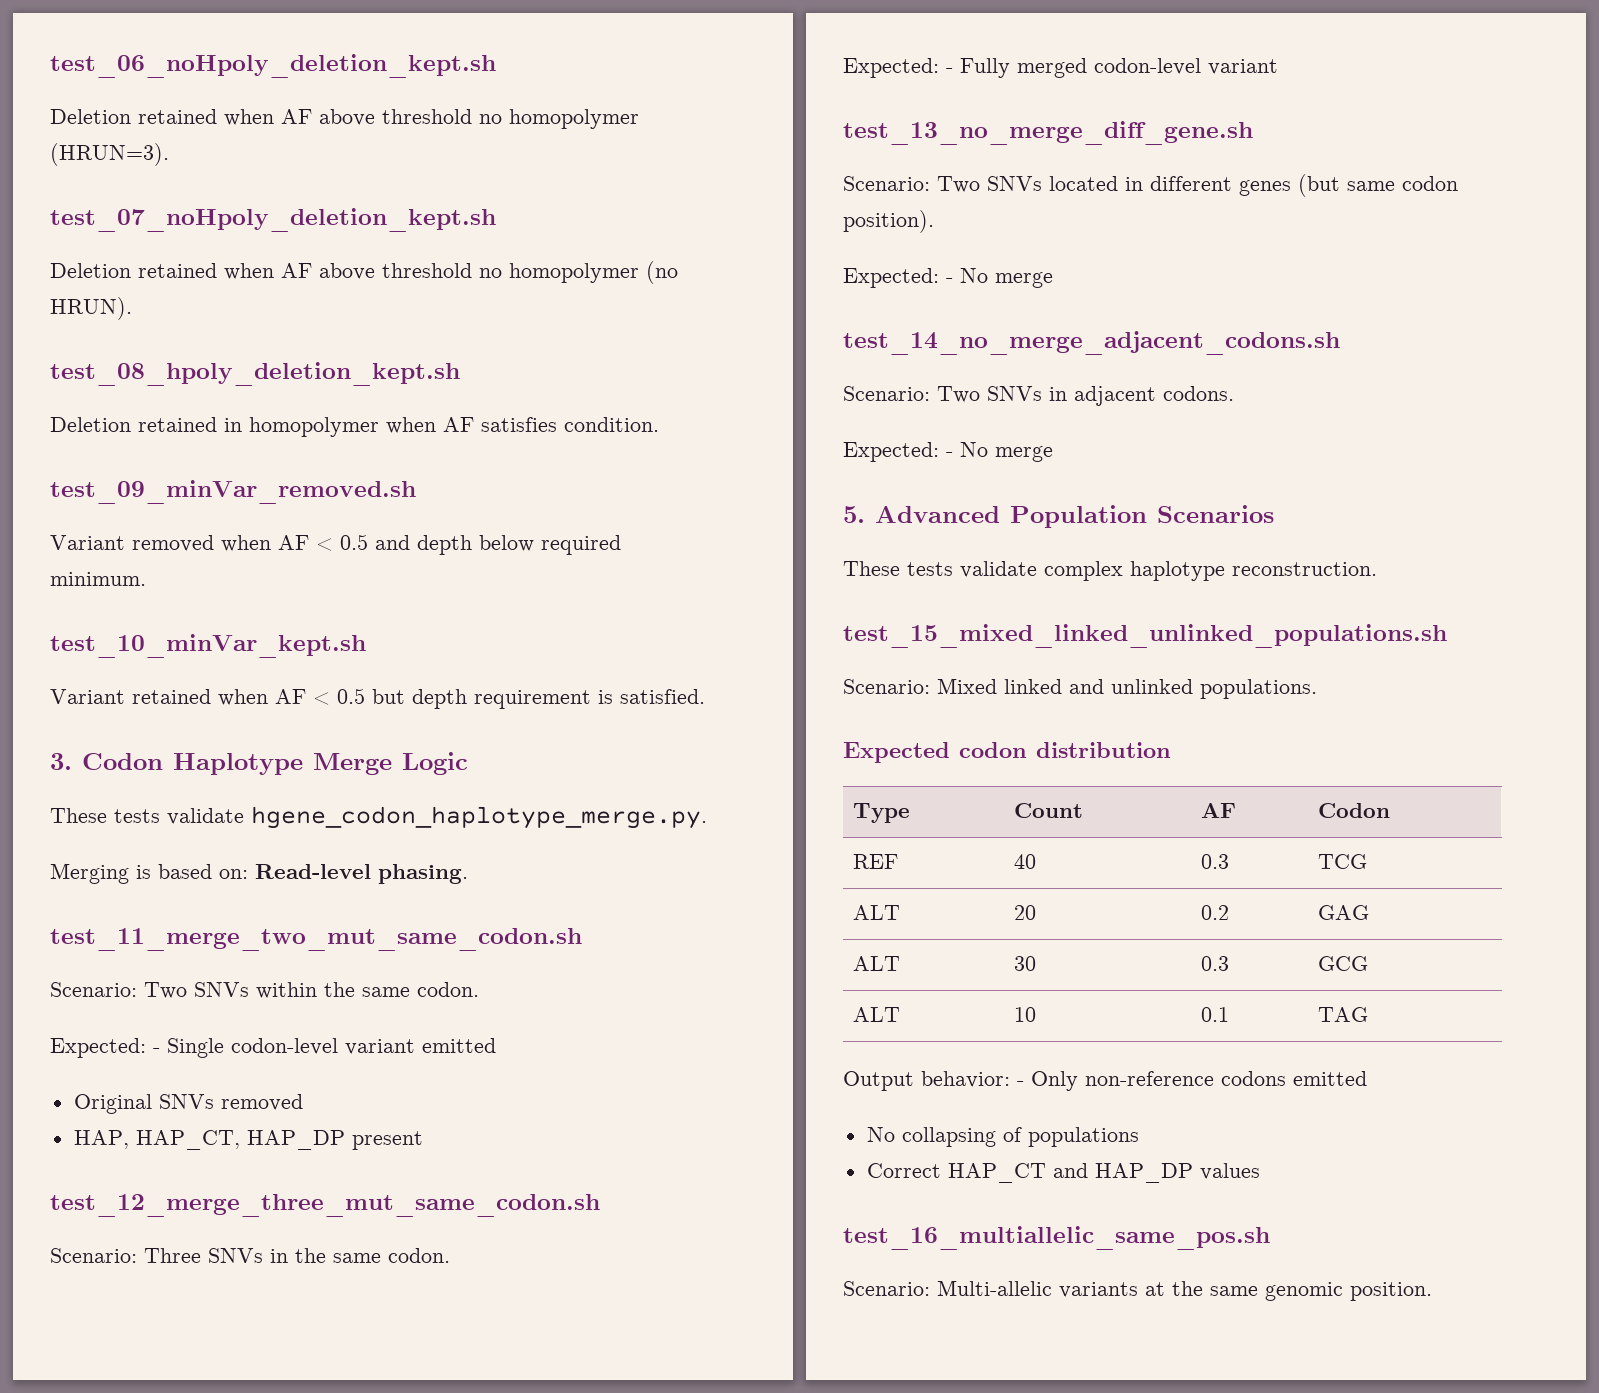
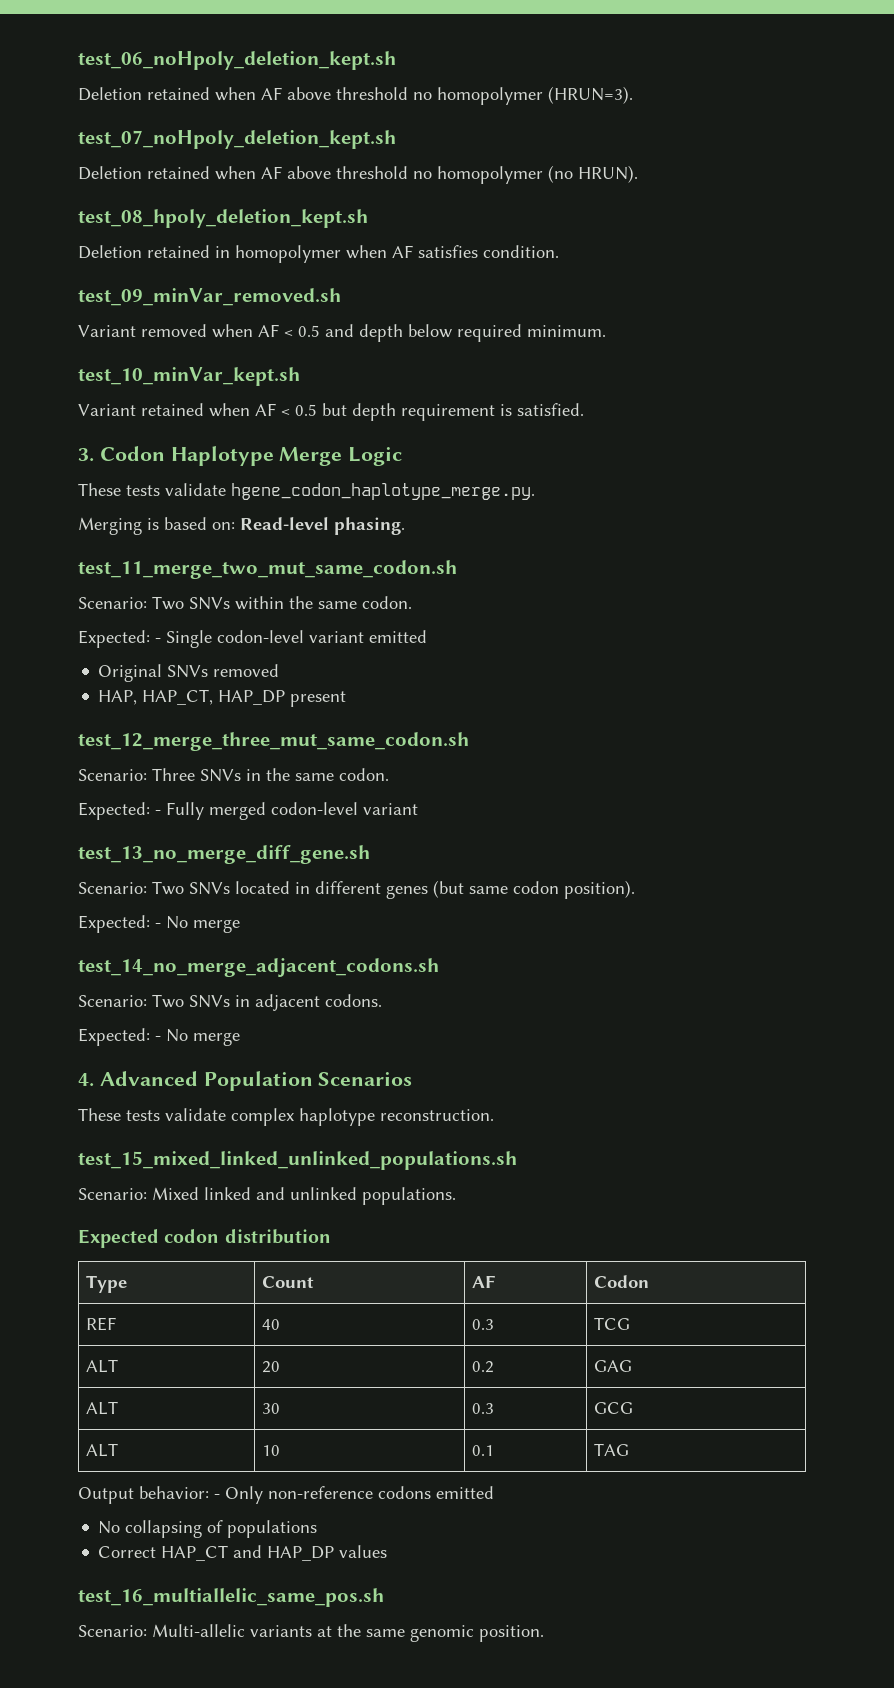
- 5. Advanced Population Scenarios
+ 4. Advanced Population Scenarios

